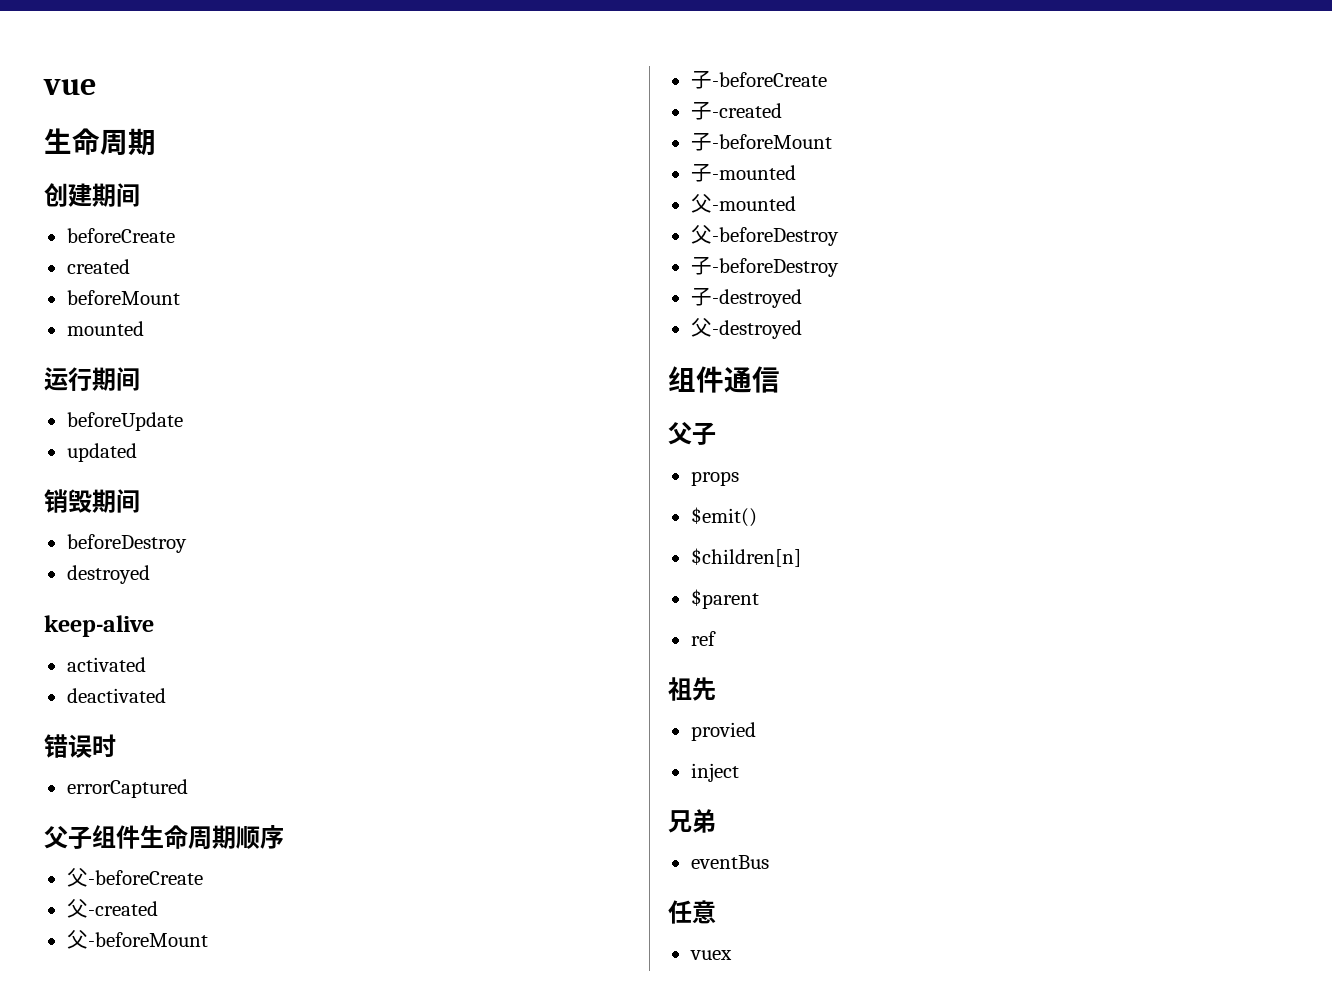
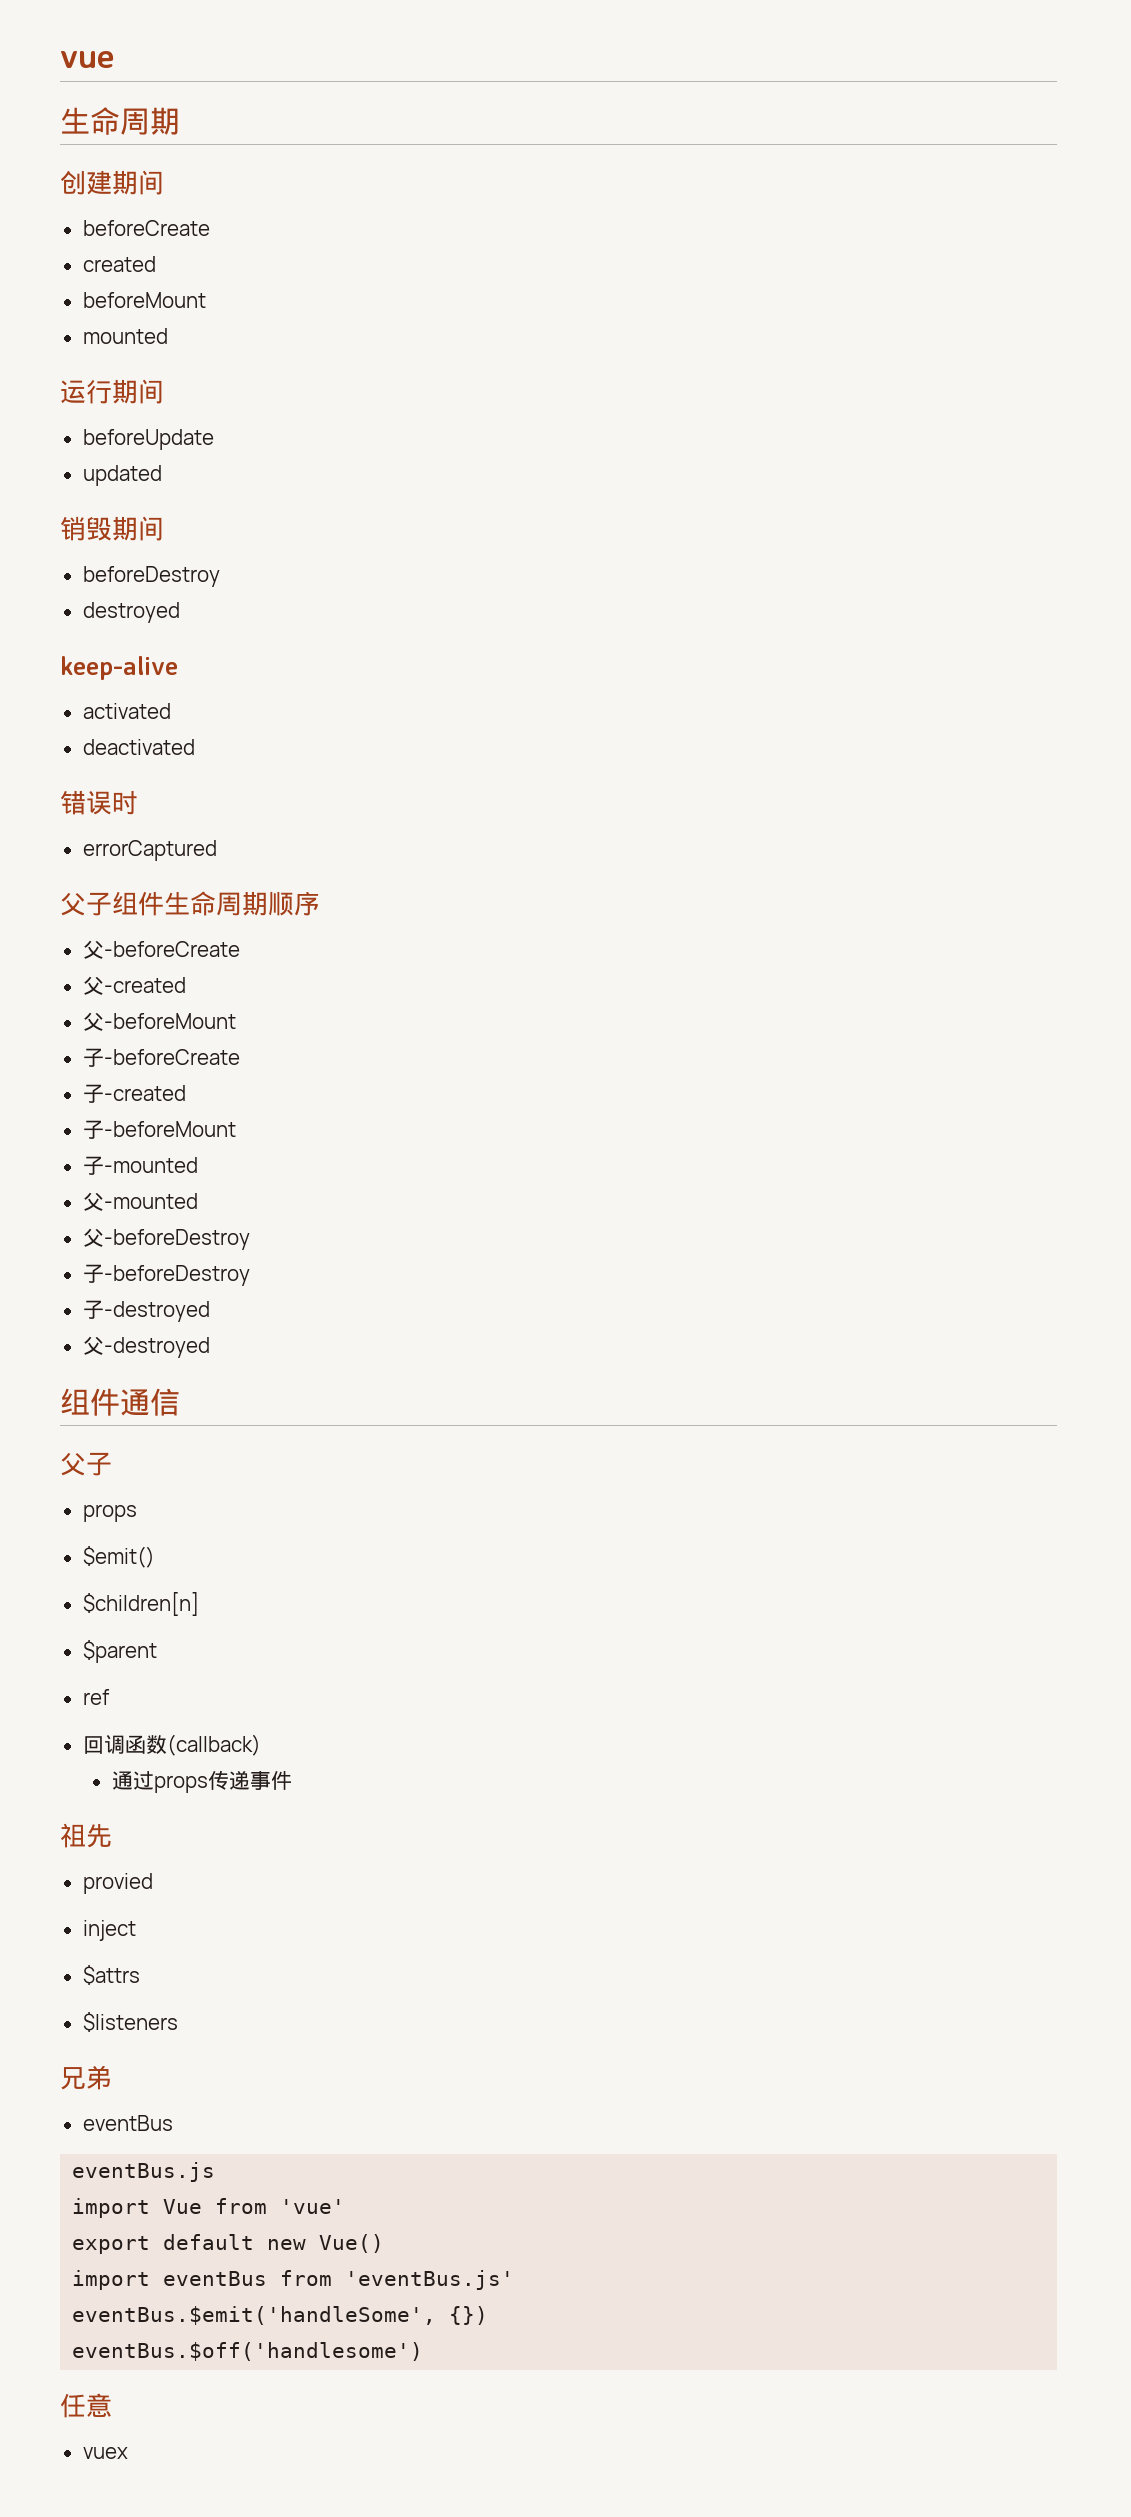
+ 回调函数(callback)
+ 通过props传递事件
+ $attrs
+ $listeners
+ eventBus.js
+ import Vue from 'vue'
+ export default new Vue()
+ import eventBus from 'eventBus.js'
+ eventBus.$emit('handleSome', {})
+ eventBus.$off('handlesome')

